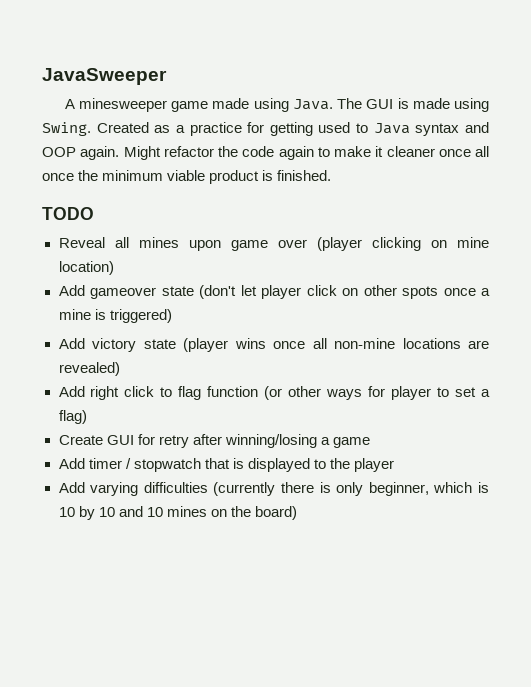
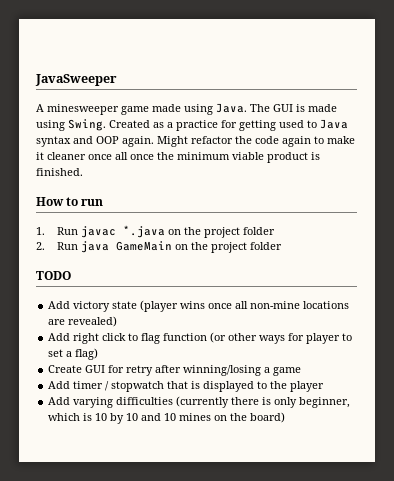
+ How to run
+ 1. Run javac *.java on the project folder
+ 2. Run java GameMain on the project folder
  TODO
- Reveal all mines upon game over (player clicking on mine location)
- Add gameover state (don't let player click on other spots once a mine is triggered)

